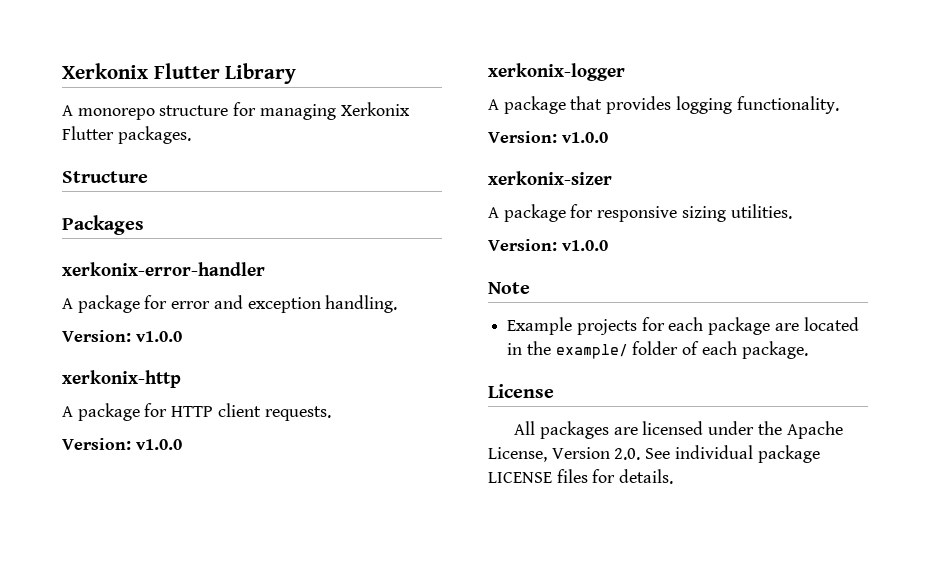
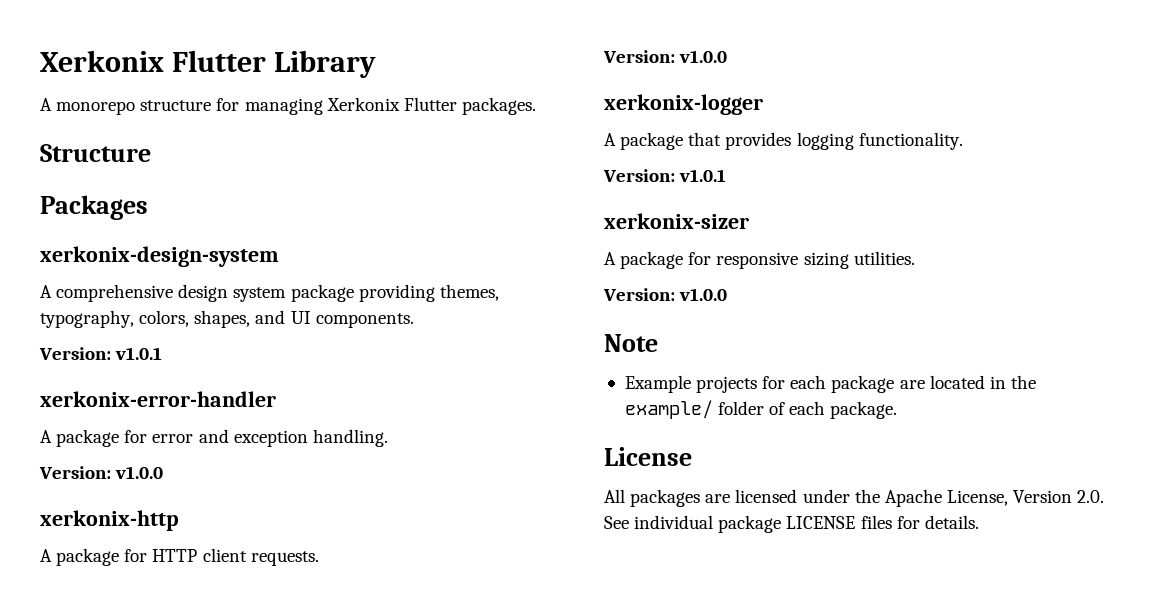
+ xerkonix-design-system
+ A comprehensive design system package providing themes, typography, colors, shapes, and UI components.
+ Version: v1.0.1
  A package that provides logging functionality.
- Version: v1.0.0
+ Version: v1.0.1

